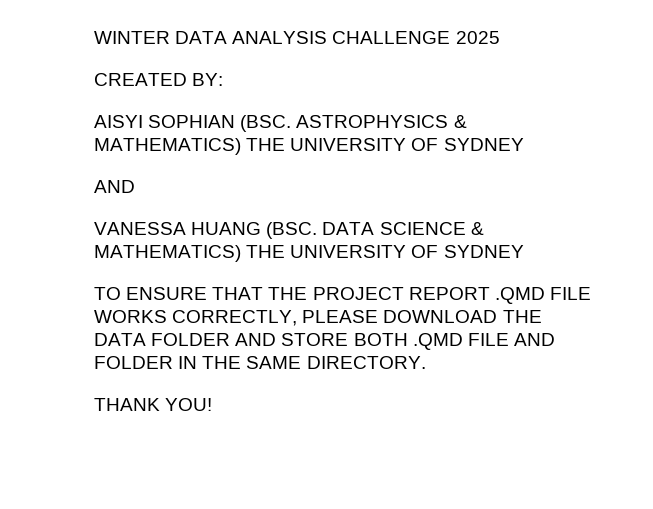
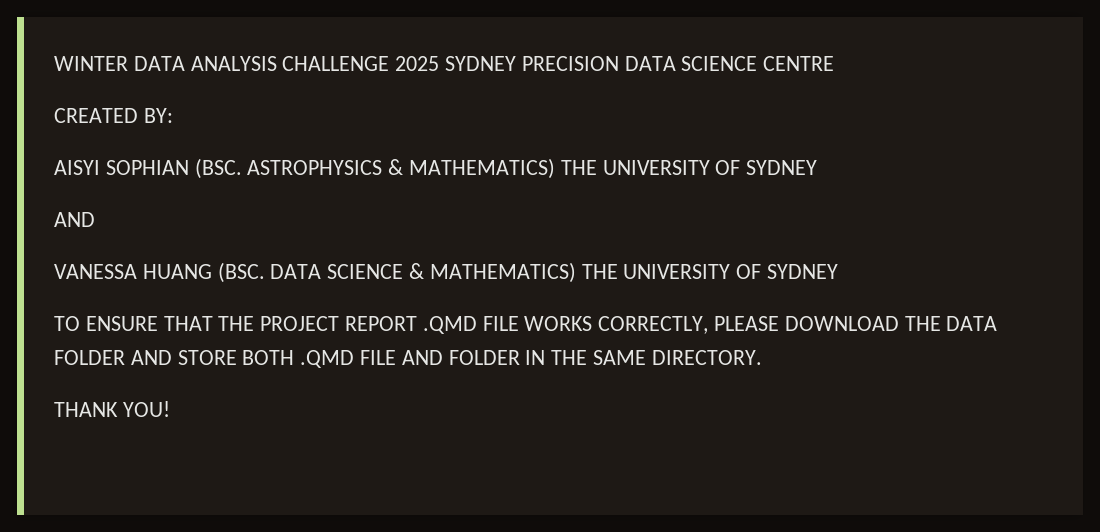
- WINTER DATA ANALYSIS CHALLENGE 2025
+ WINTER DATA ANALYSIS CHALLENGE 2025 SYDNEY PRECISION DATA SCIENCE CENTRE

